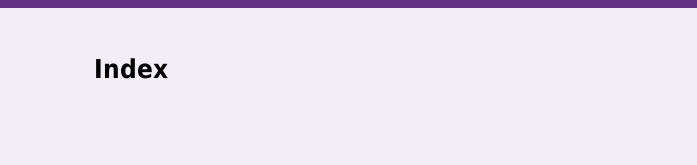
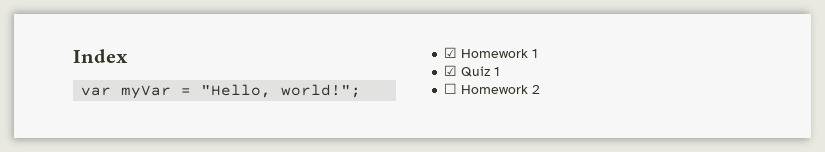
+ var myVar = "Hello, world!";
+ ☑ Homework 1
+ ☑ Quiz 1
+ ☐ Homework 2

